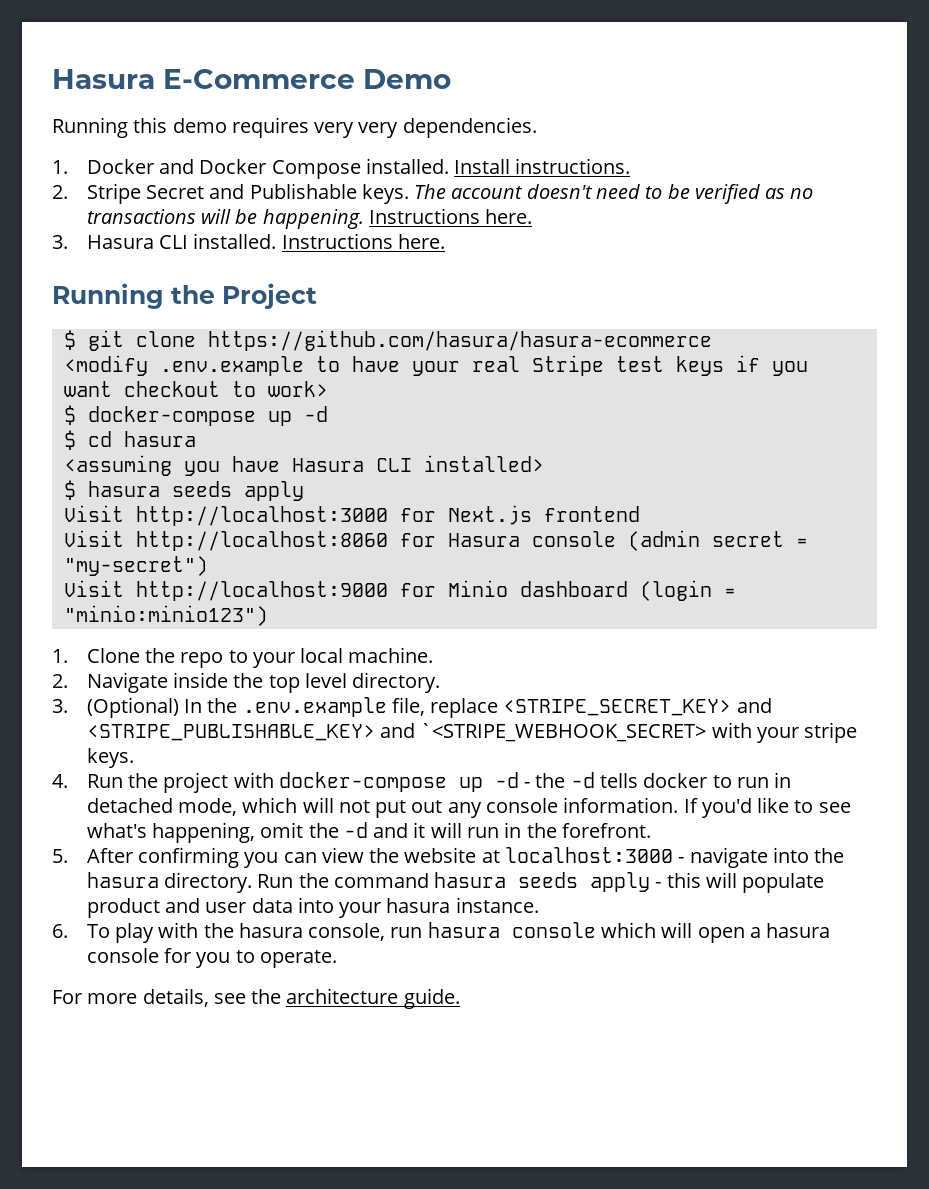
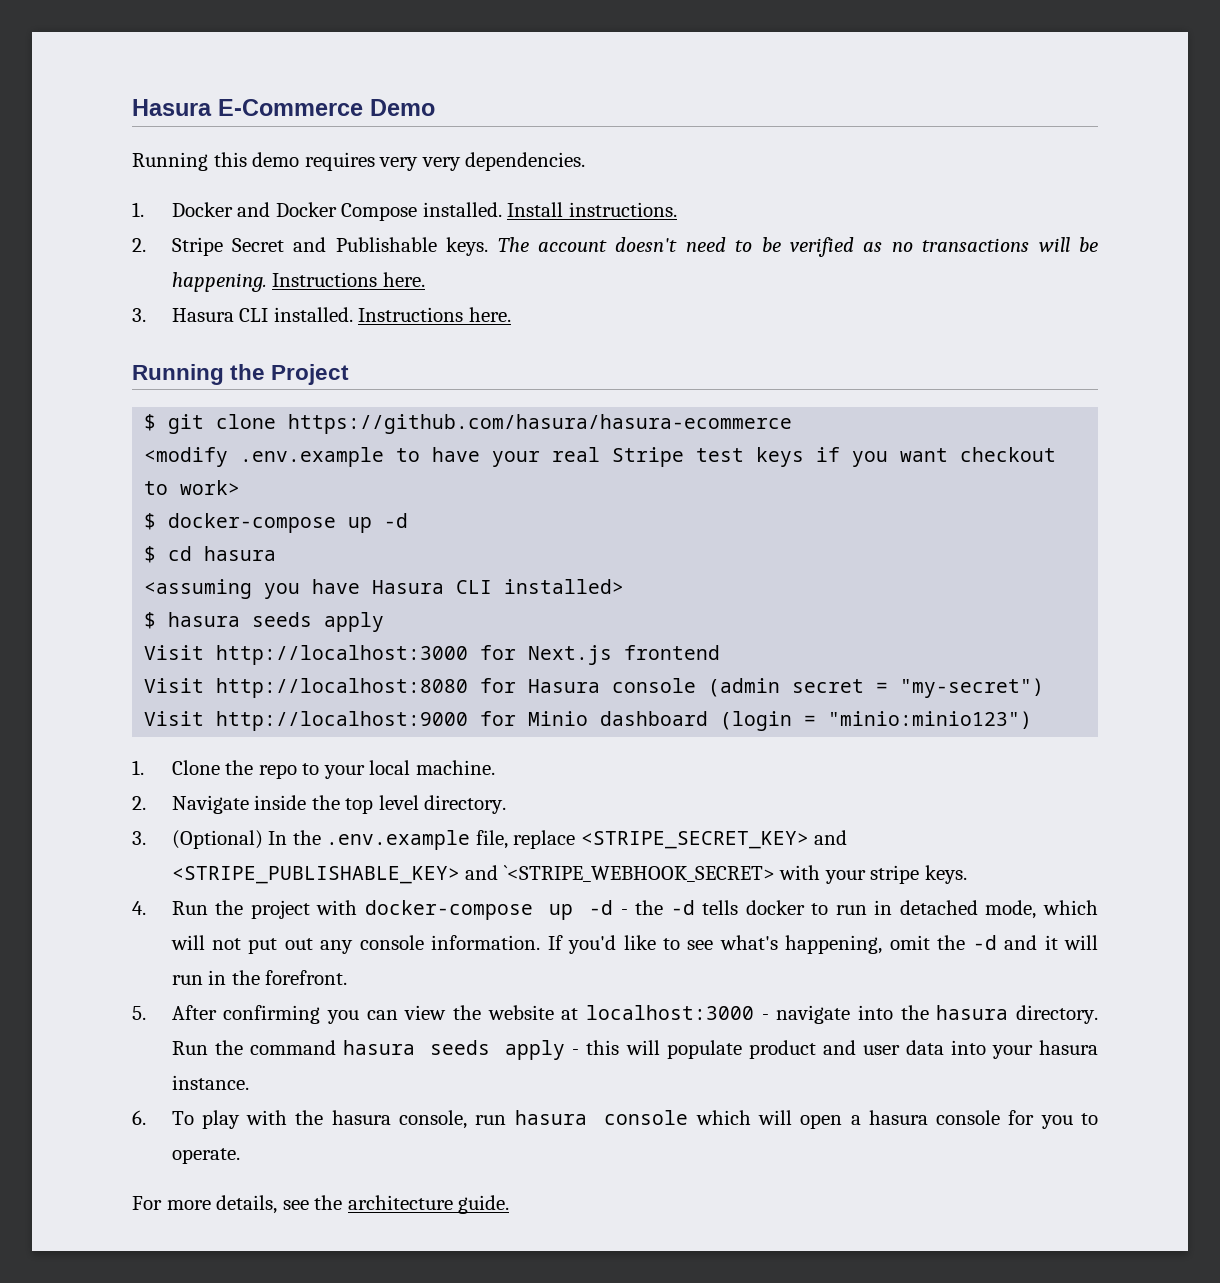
- Visit http://localhost:8060 for Hasura console (admin secret = "my-secret")
+ Visit http://localhost:8080 for Hasura console (admin secret = "my-secret")

